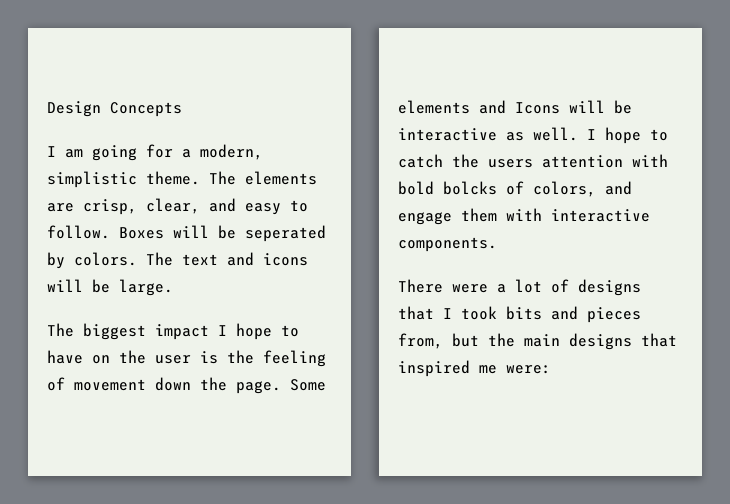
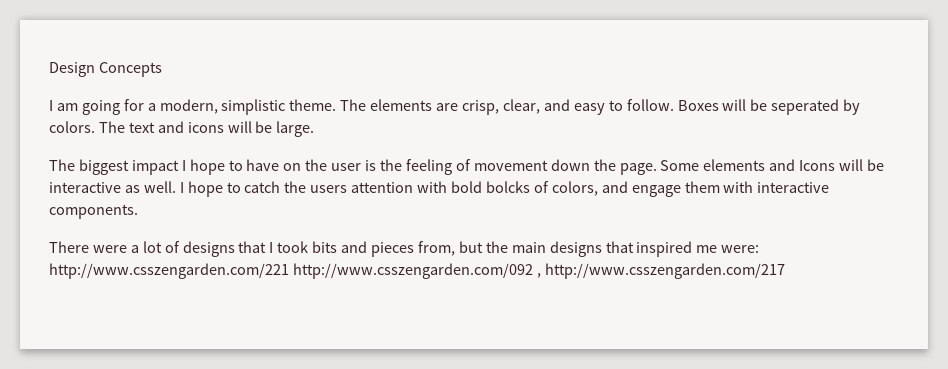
- There were a lot of designs that I took bits and pieces from, but the main designs that inspired me were:
+ There were a lot of designs that I took bits and pieces from, but the main designs that inspired me were: http://www.csszengarden.com/221 http://www.csszengarden.com/092 , http://www.csszengarden.com/217

